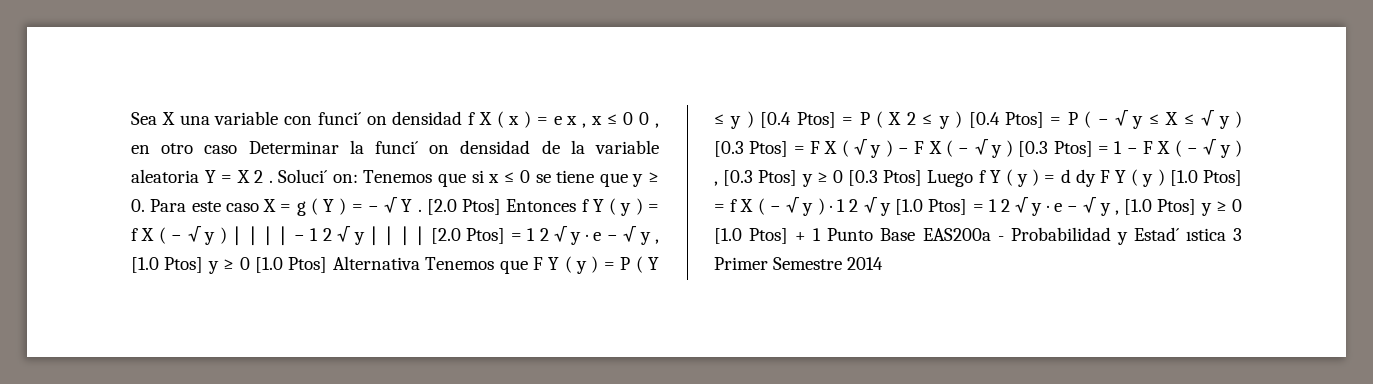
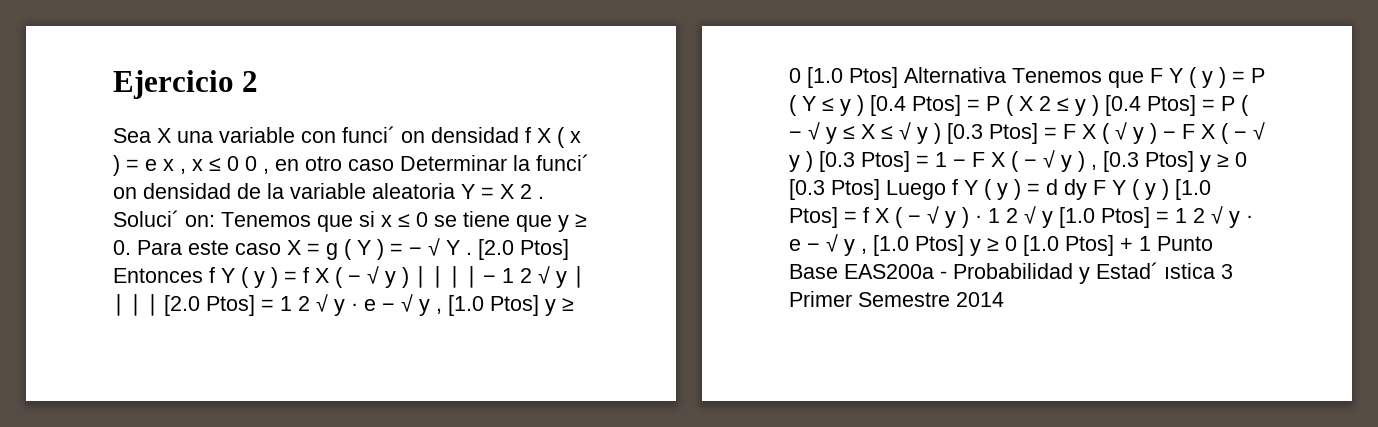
+ Ejercicio 2

